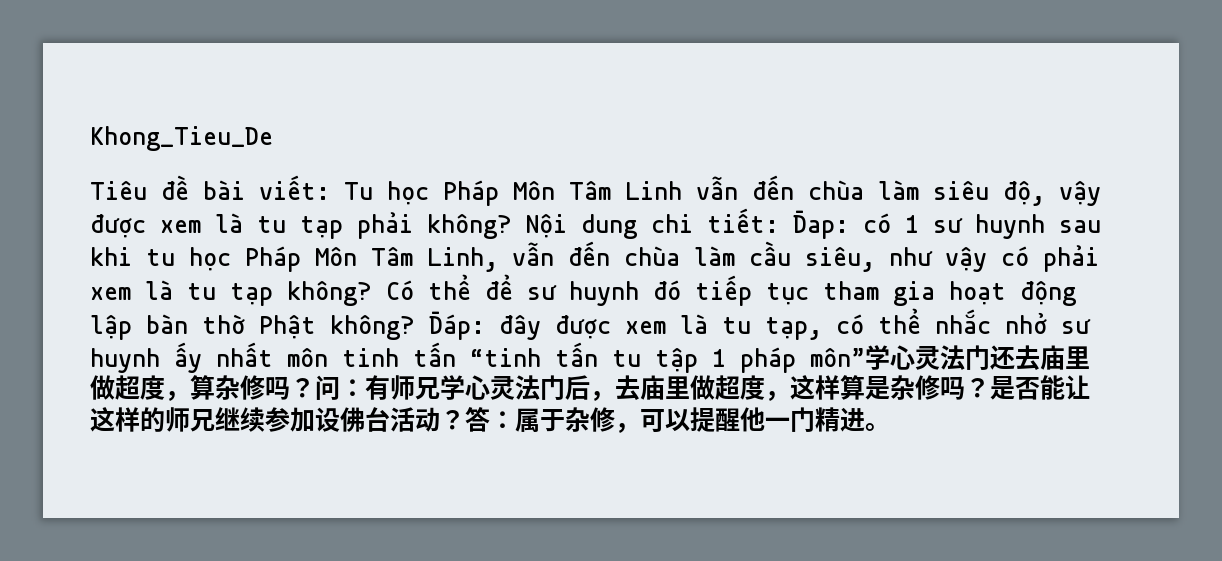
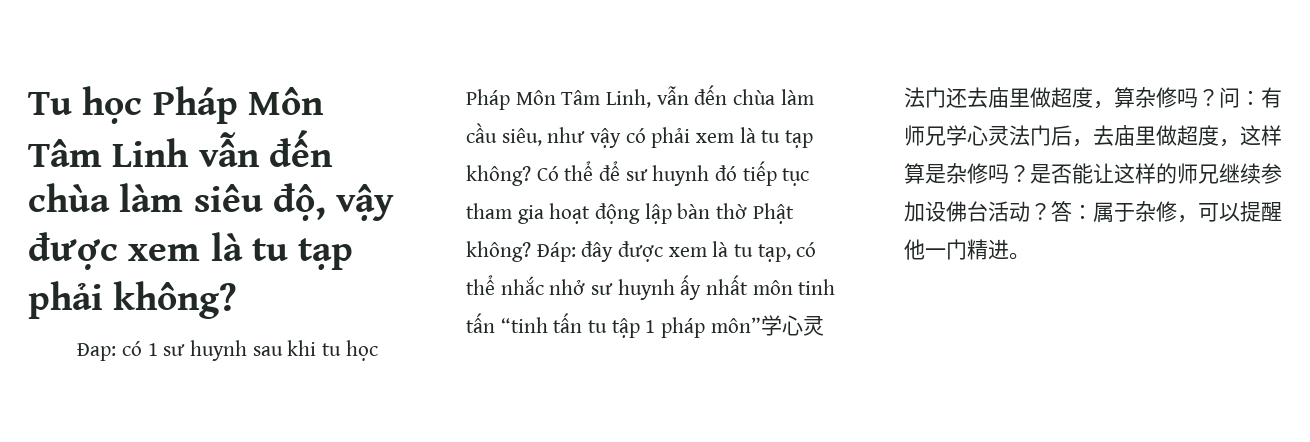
- Khong_Tieu_De
- Tiêu đề bài viết: Tu học Pháp Môn Tâm Linh vẫn đến chùa làm siêu độ, vậy được xem là tu tạp phải không? Nội dung chi tiết: Đap: có 1 sư huynh sau khi tu học Pháp Môn Tâm Linh, vẫn đến chùa làm cầu siêu, như vậy có phải xem là tu tạp không?
+ Tu học Pháp Môn Tâm Linh vẫn đến chùa làm siêu độ, vậy được xem là tu tạp phải không?
+ Đap: có 1 sư huynh sau khi tu học Pháp Môn Tâm Linh, vẫn đến chùa làm cầu siêu, như vậy có phải xem là tu tạp không?

